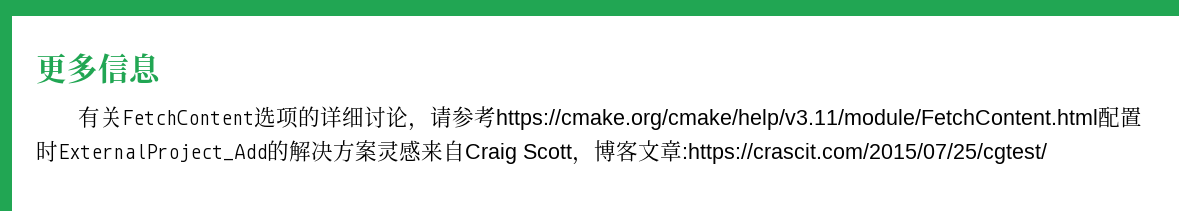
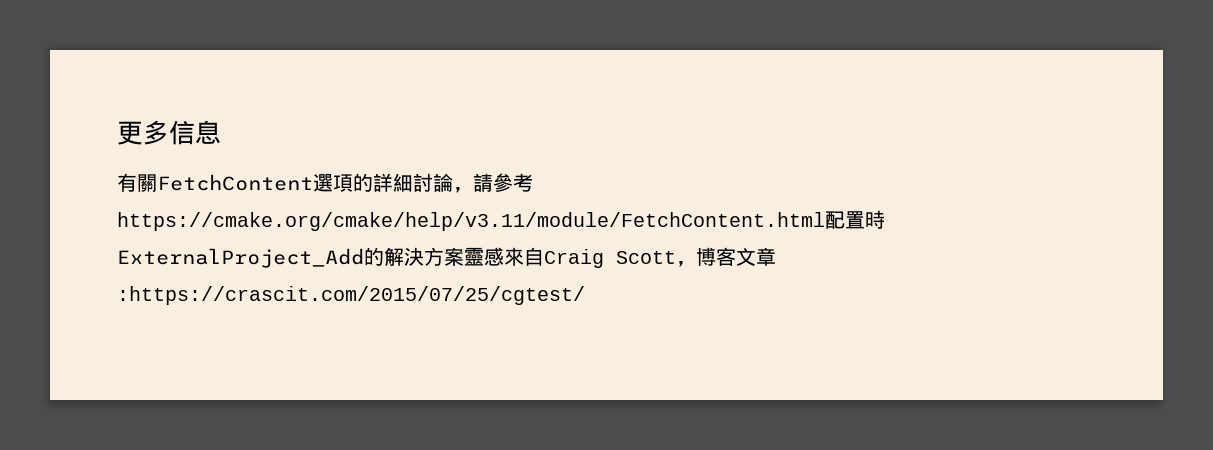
- 有关FetchContent选项的详细讨论，请参考https://cmake.org/cmake/help/v3.11/module/FetchContent.html配置时ExternalProject_Add的解决方案灵感来自Craig Scott，博客文章:https://crascit.com/2015/07/25/cgtest/
+ 有關FetchContent選項的詳細討論，請參考https://cmake.org/cmake/help/v3.11/module/FetchContent.html配置時ExternalProject_Add的解決方案靈感來自Craig Scott，博客文章:https://crascit.com/2015/07/25/cgtest/

